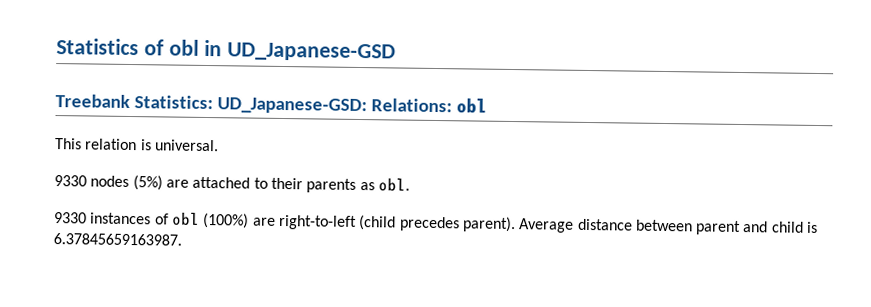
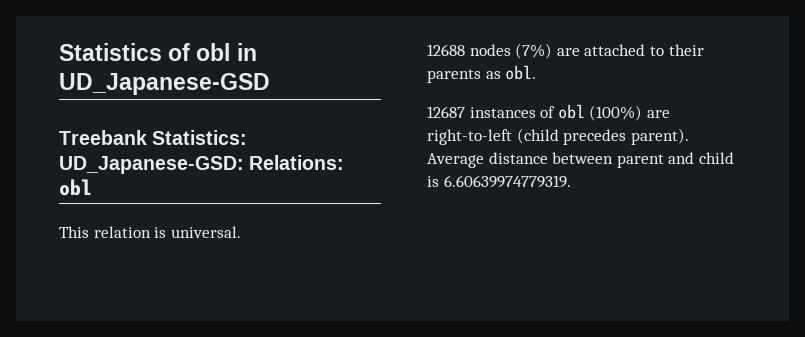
- 9330 nodes (5%) are attached to their parents as obl.
+ 12688 nodes (7%) are attached to their parents as obl.
- 9330 instances of obl (100%) are right-to-left (child precedes parent).
+ 12687 instances of obl (100%) are right-to-left (child precedes parent).
- Average distance between parent and child is 6.37845659163987.
+ Average distance between parent and child is 6.60639974779319.

